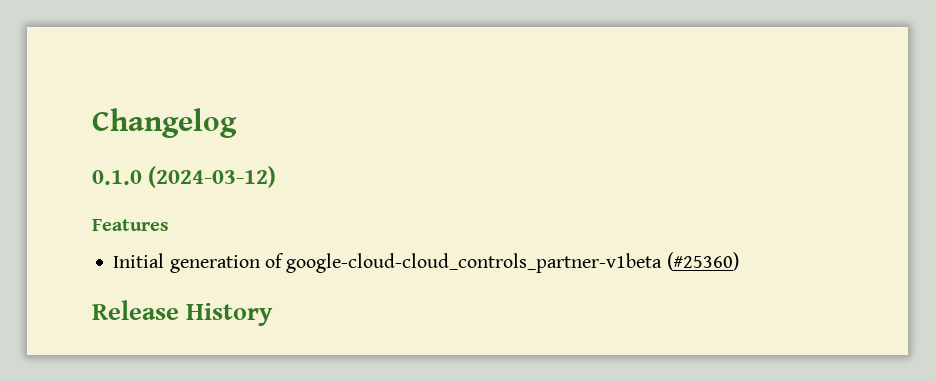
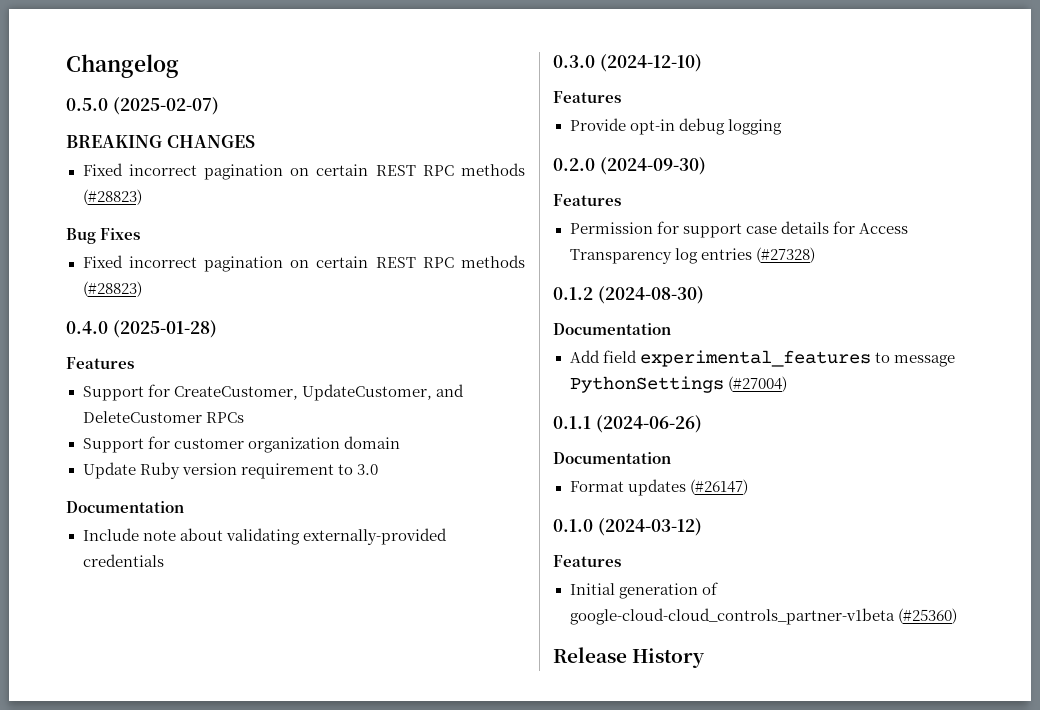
+ 0.5.0 (2025-02-07)
+ BREAKING CHANGES
+ Fixed incorrect pagination on certain REST RPC methods (#28823)
+ Bug Fixes
+ Fixed incorrect pagination on certain REST RPC methods (#28823)
+ 0.4.0 (2025-01-28)
+ Features
+ Support for CreateCustomer, UpdateCustomer, and DeleteCustomer RPCs
+ Support for customer organization domain
+ Update Ruby version requirement to 3.0
+ Documentation
+ Include note about validating externally-provided credentials
+ 0.3.0 (2024-12-10)
+ Features
+ Provide opt-in debug logging
+ 0.2.0 (2024-09-30)
+ Features
+ Permission for support case details for Access Transparency log entries (#27328)
+ 0.1.2 (2024-08-30)
+ Documentation
+ Add field experimental_features to message PythonSettings (#27004)
+ 0.1.1 (2024-06-26)
+ Documentation
+ Format updates (#26147)

